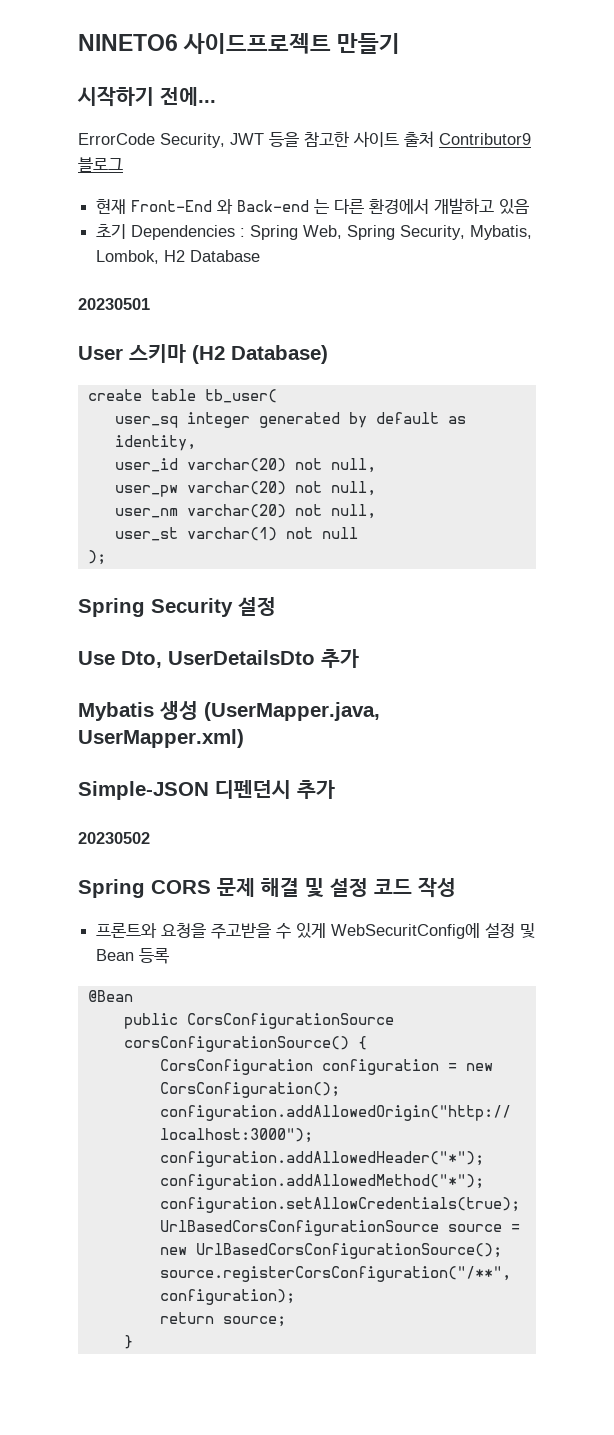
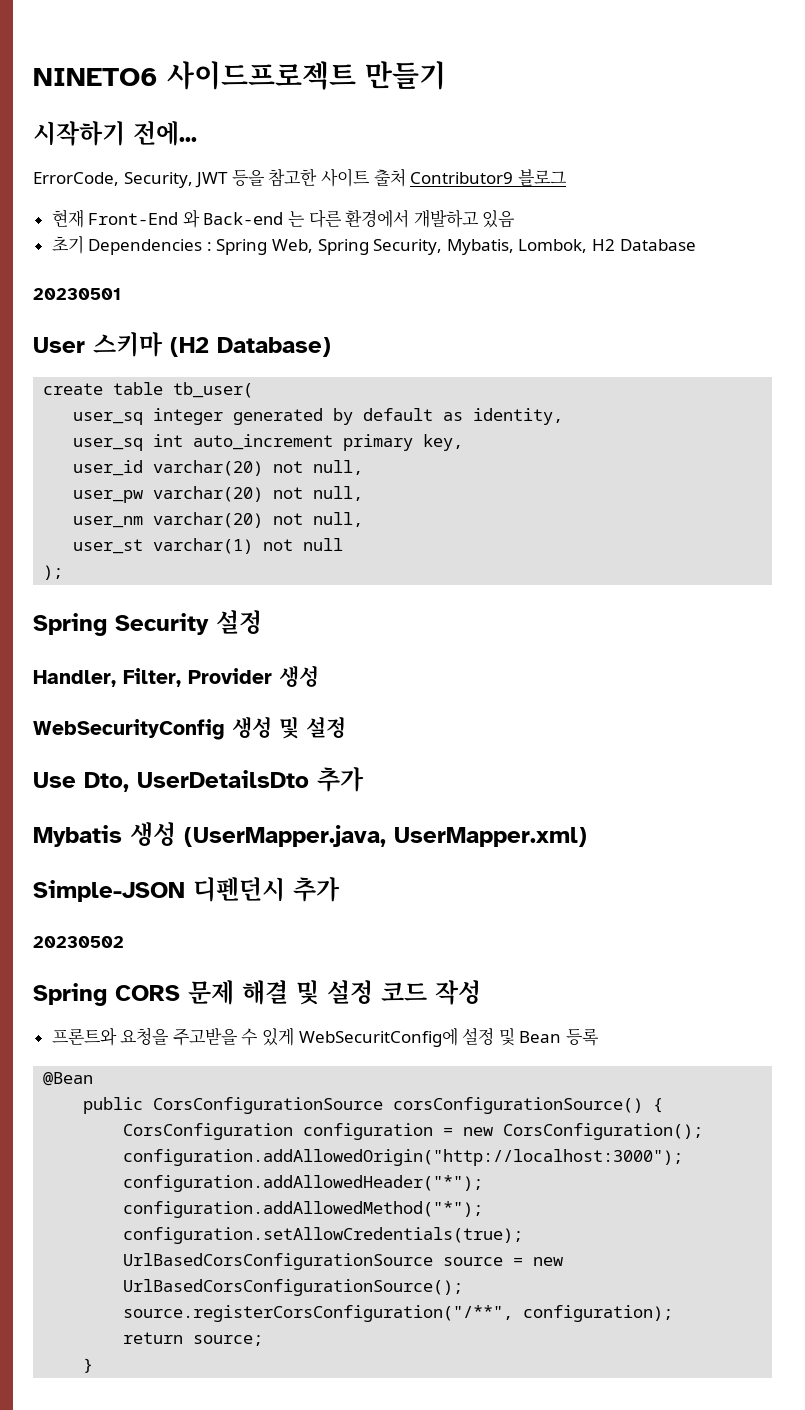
- ErrorCode Security, JWT 등을 참고한 사이트 출처 Contributor9 블로그
+ ErrorCode, Security, JWT 등을 참고한 사이트 출처 Contributor9 블로그
+ user_sq int auto_increment primary key,
+ Handler, Filter, Provider 생성
+ WebSecurityConfig 생성 및 설정

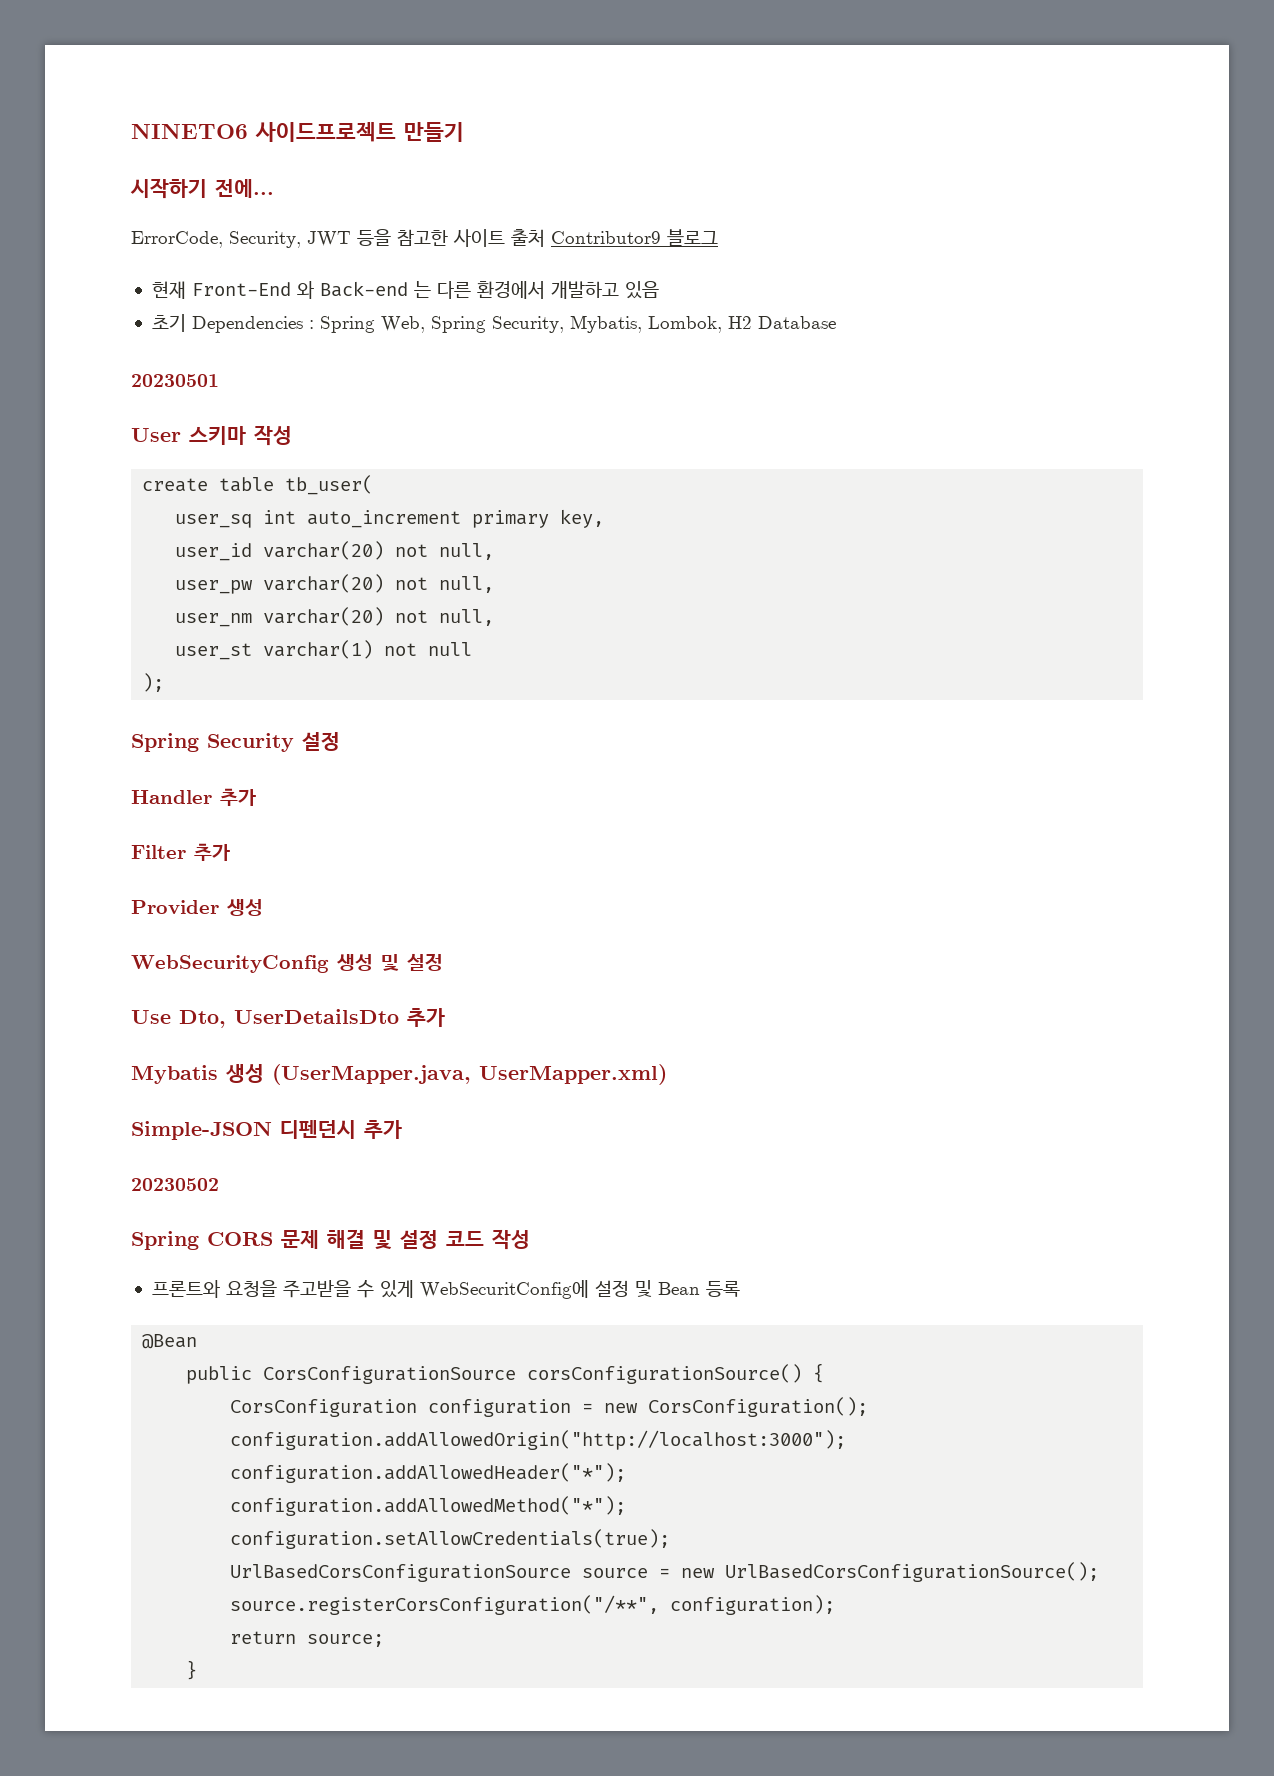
- User 스키마 (H2 Database)
+ User 스키마 작성
- user_sq integer generated by default as identity,
- Handler, Filter, Provider 생성
+ Handler 추가
+ Filter 추가
+ Provider 생성

